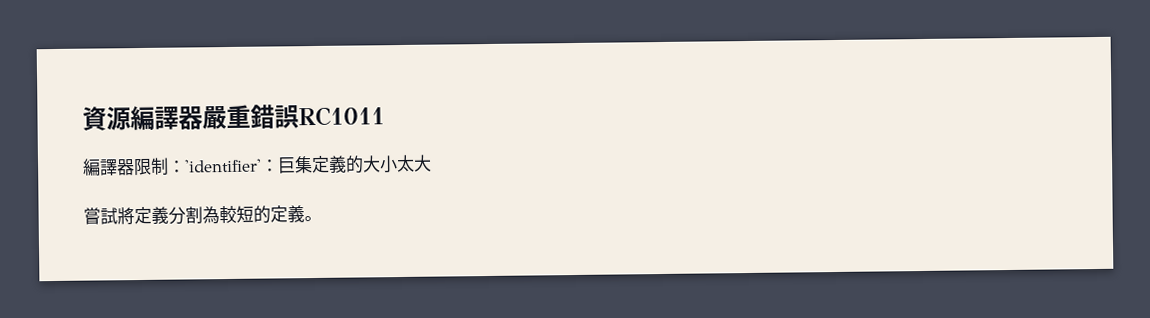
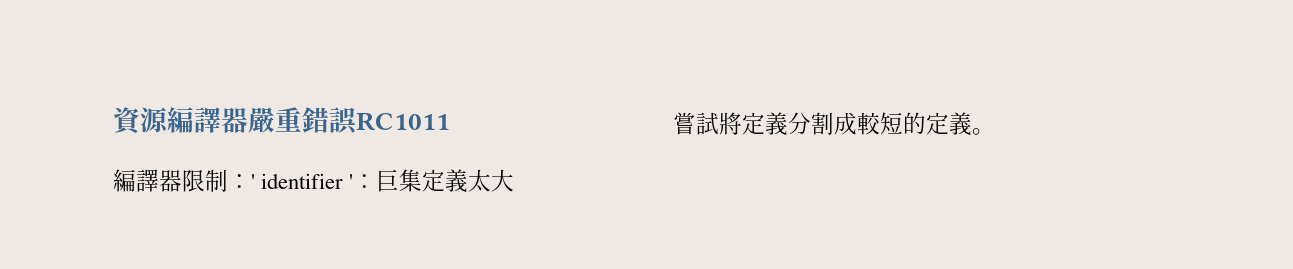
- 編譯器限制：'identifier'：巨集定義的大小太大
+ 編譯器限制：' identifier '：巨集定義太大
- 嘗試將定義分割為較短的定義。
+ 嘗試將定義分割成較短的定義。

